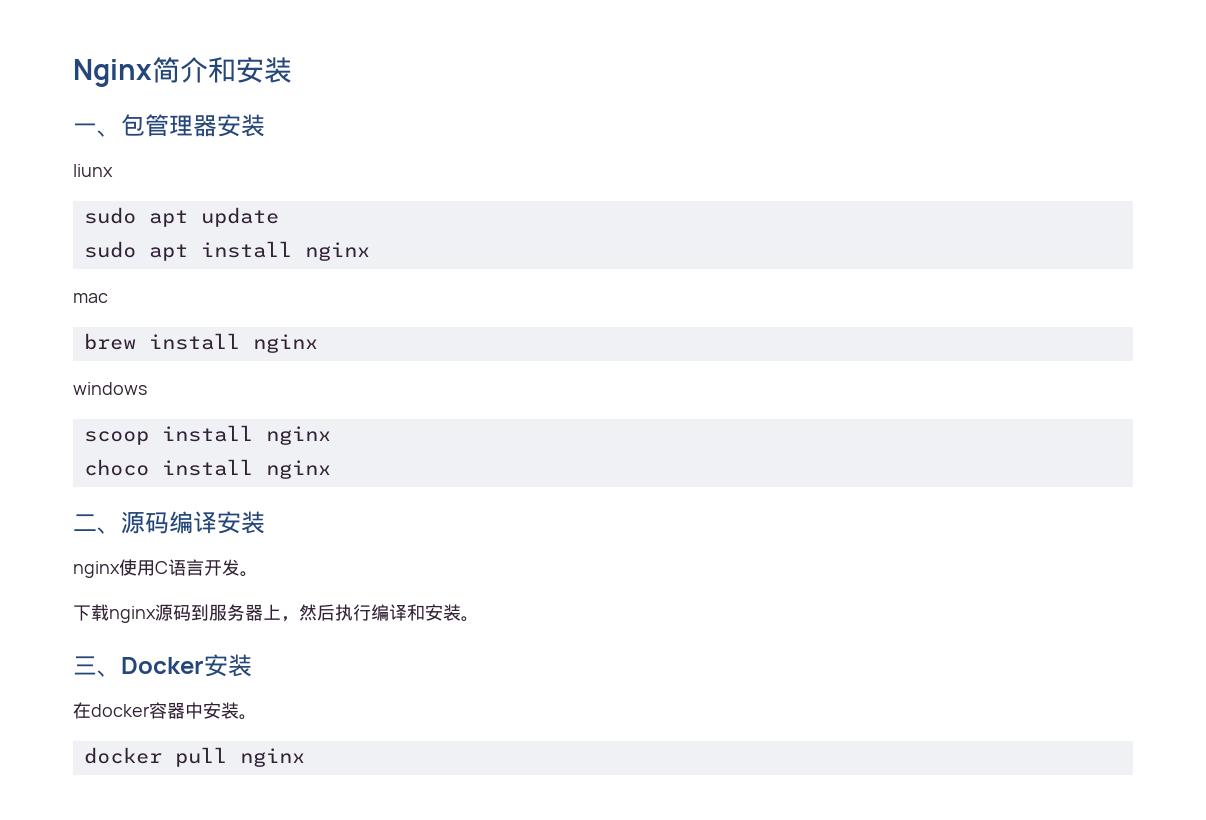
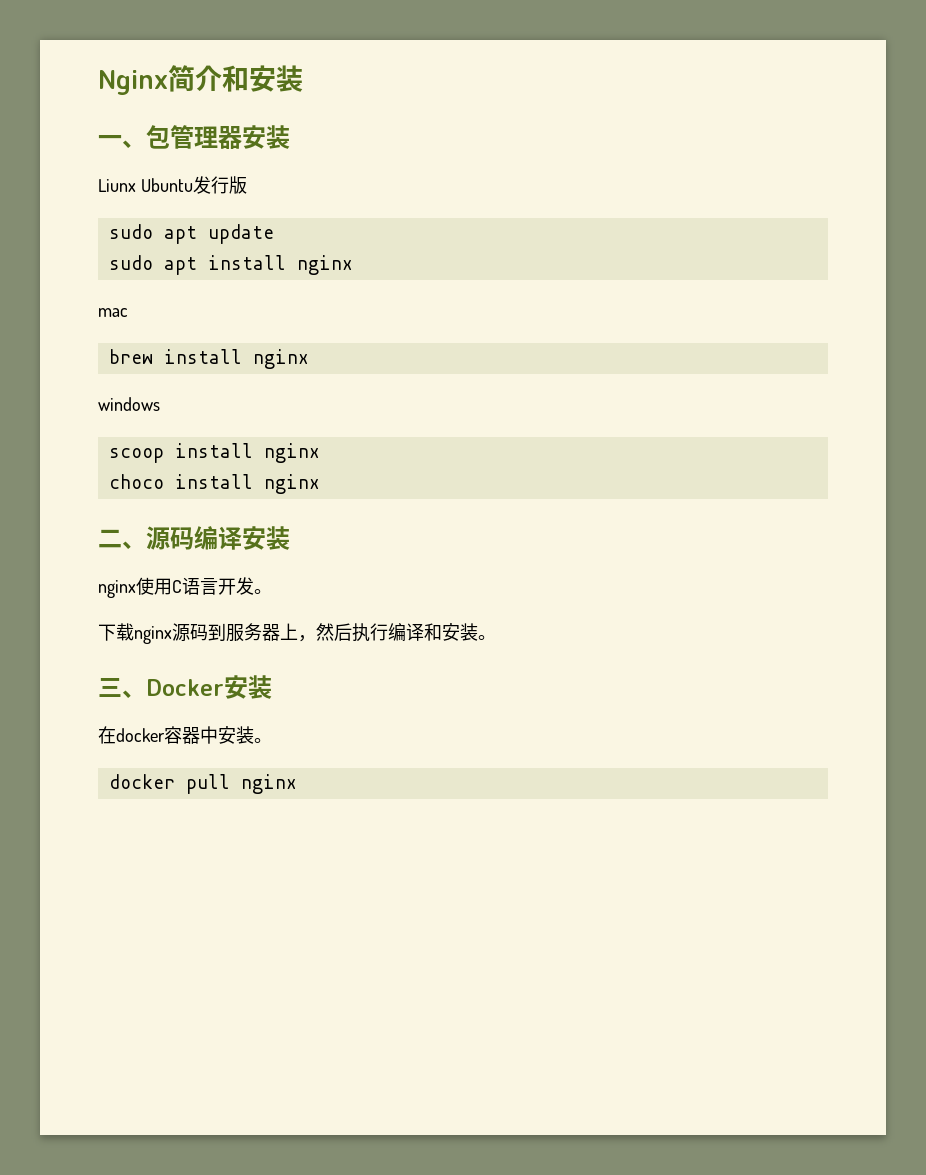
- liunx
+ Liunx Ubuntu发行版

